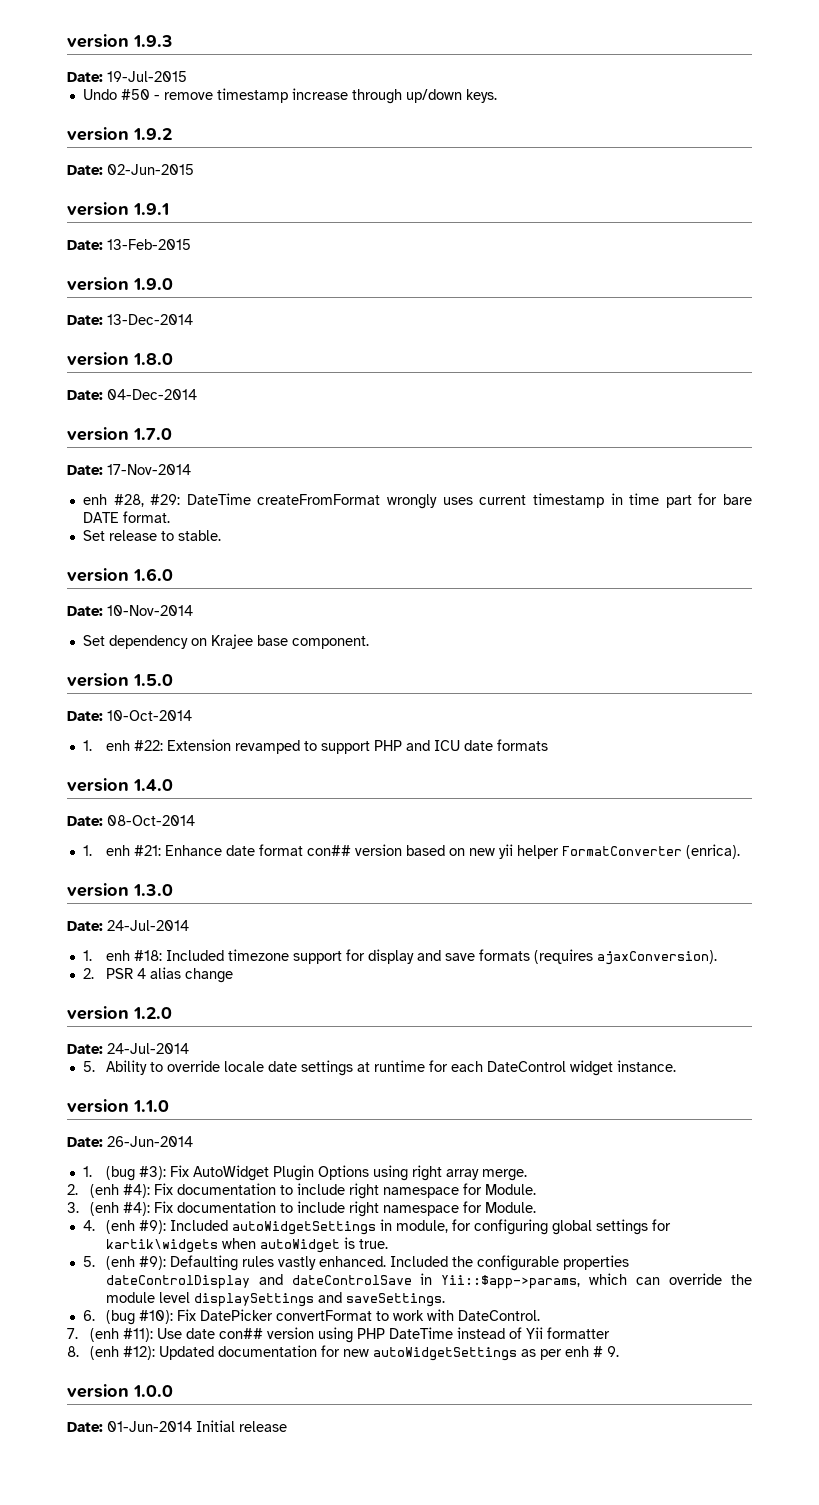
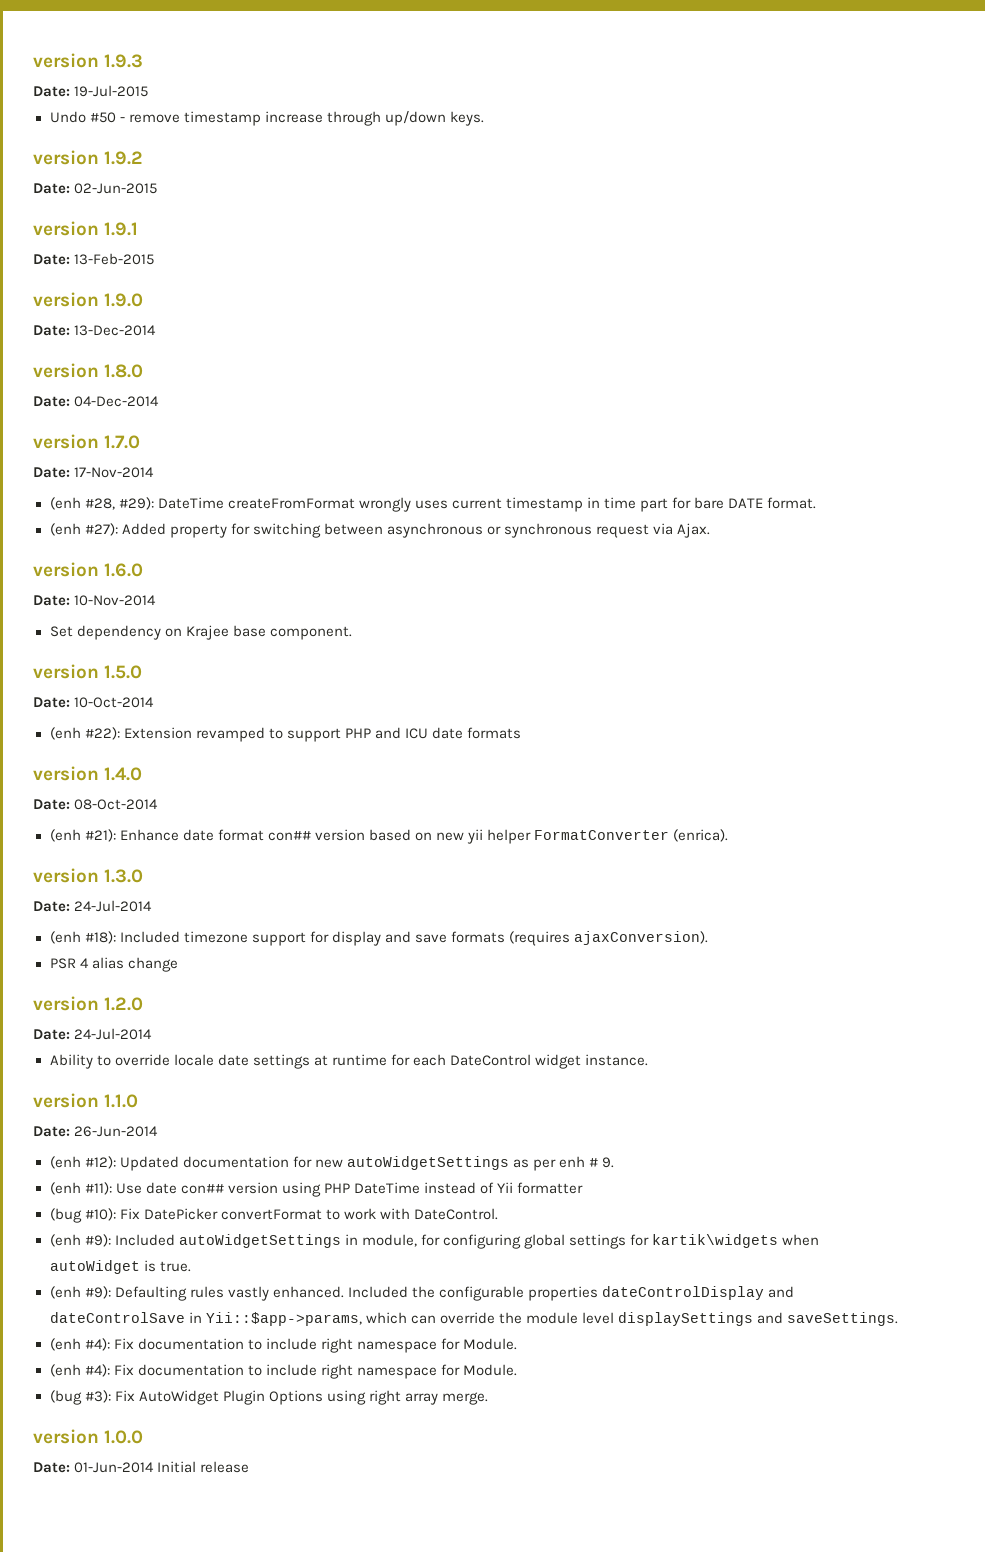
- enh #28, #29: DateTime createFromFormat wrongly uses current timestamp in time part for bare DATE format.
+ (enh #28, #29): DateTime createFromFormat wrongly uses current timestamp in time part for bare DATE format.
- Set release to stable.
+ (enh #27): Added property for switching between asynchronous or synchronous request via Ajax.
- 1. enh #22: Extension revamped to support PHP and ICU date formats
+ (enh #22): Extension revamped to support PHP and ICU date formats
- 1. enh #21: Enhance date format con## version based on new yii helper FormatConverter (enrica).
+ (enh #21): Enhance date format con## version based on new yii helper FormatConverter (enrica).
- 1. enh #18: Included timezone support for display and save formats (requires ajaxConversion).
+ (enh #18): Included timezone support for display and save formats (requires ajaxConversion).
- 2. PSR 4 alias change
+ PSR 4 alias change
- 5. Ability to override locale date settings at runtime for each DateControl widget instance.
+ Ability to override locale date settings at runtime for each DateControl widget instance.
- 1. (bug #3): Fix AutoWidget Plugin Options using right array merge.
- 2. (enh #4): Fix documentation to include right namespace for Module.
- 3. (enh #4): Fix documentation to include right namespace for Module.
- 4. (enh #9): Included autoWidgetSettings in module, for configuring global settings for kartik\widgets when autoWidget is true.
+ (enh #12): Updated documentation for new autoWidgetSettings as per enh # 9.
+ (enh #11): Use date con## version using PHP DateTime instead of Yii formatter
+ (bug #10): Fix DatePicker convertFormat to work with DateControl.
+ (enh #9): Included autoWidgetSettings in module, for configuring global settings for kartik\widgets when autoWidget is true.
- 5. (enh #9): Defaulting rules vastly enhanced.
+ (enh #9): Defaulting rules vastly enhanced.
  Included the configurable properties dateControlDisplay and dateControlSave in Yii::$app->params, which can override the module level displaySettings and saveSettings.
- 6. (bug #10): Fix DatePicker convertFormat to work with DateControl.
- 7. (enh #11): Use date con## version using PHP DateTime instead of Yii formatter
- 8. (enh #12): Updated documentation for new autoWidgetSettings as per enh # 9.
+ (enh #4): Fix documentation to include right namespace for Module.
+ (enh #4): Fix documentation to include right namespace for Module.
+ (bug #3): Fix AutoWidget Plugin Options using right array merge.

